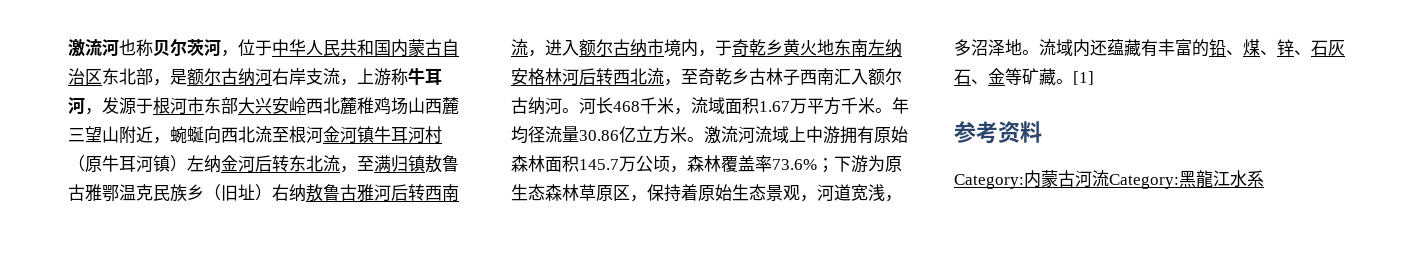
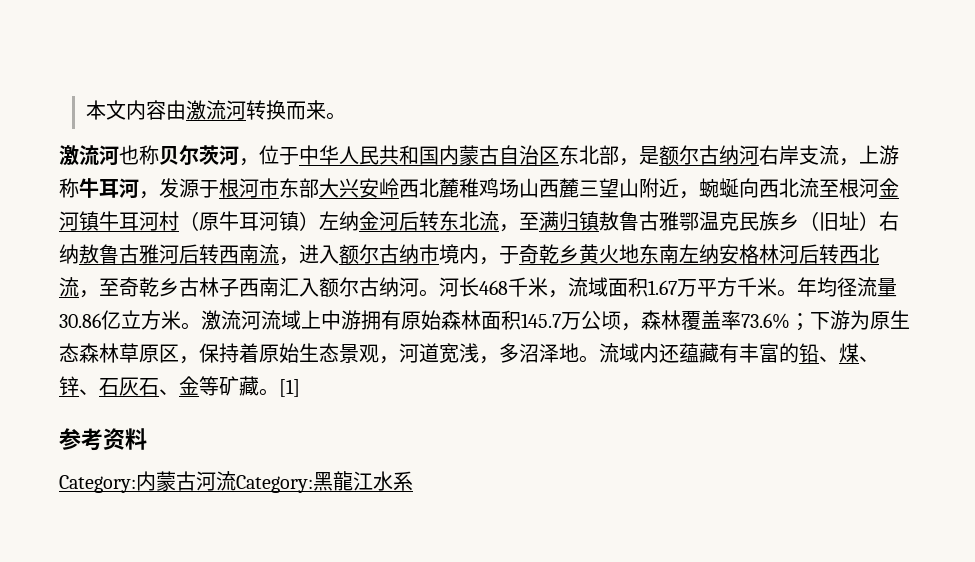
+ 本文内容由激流河转换而来。

